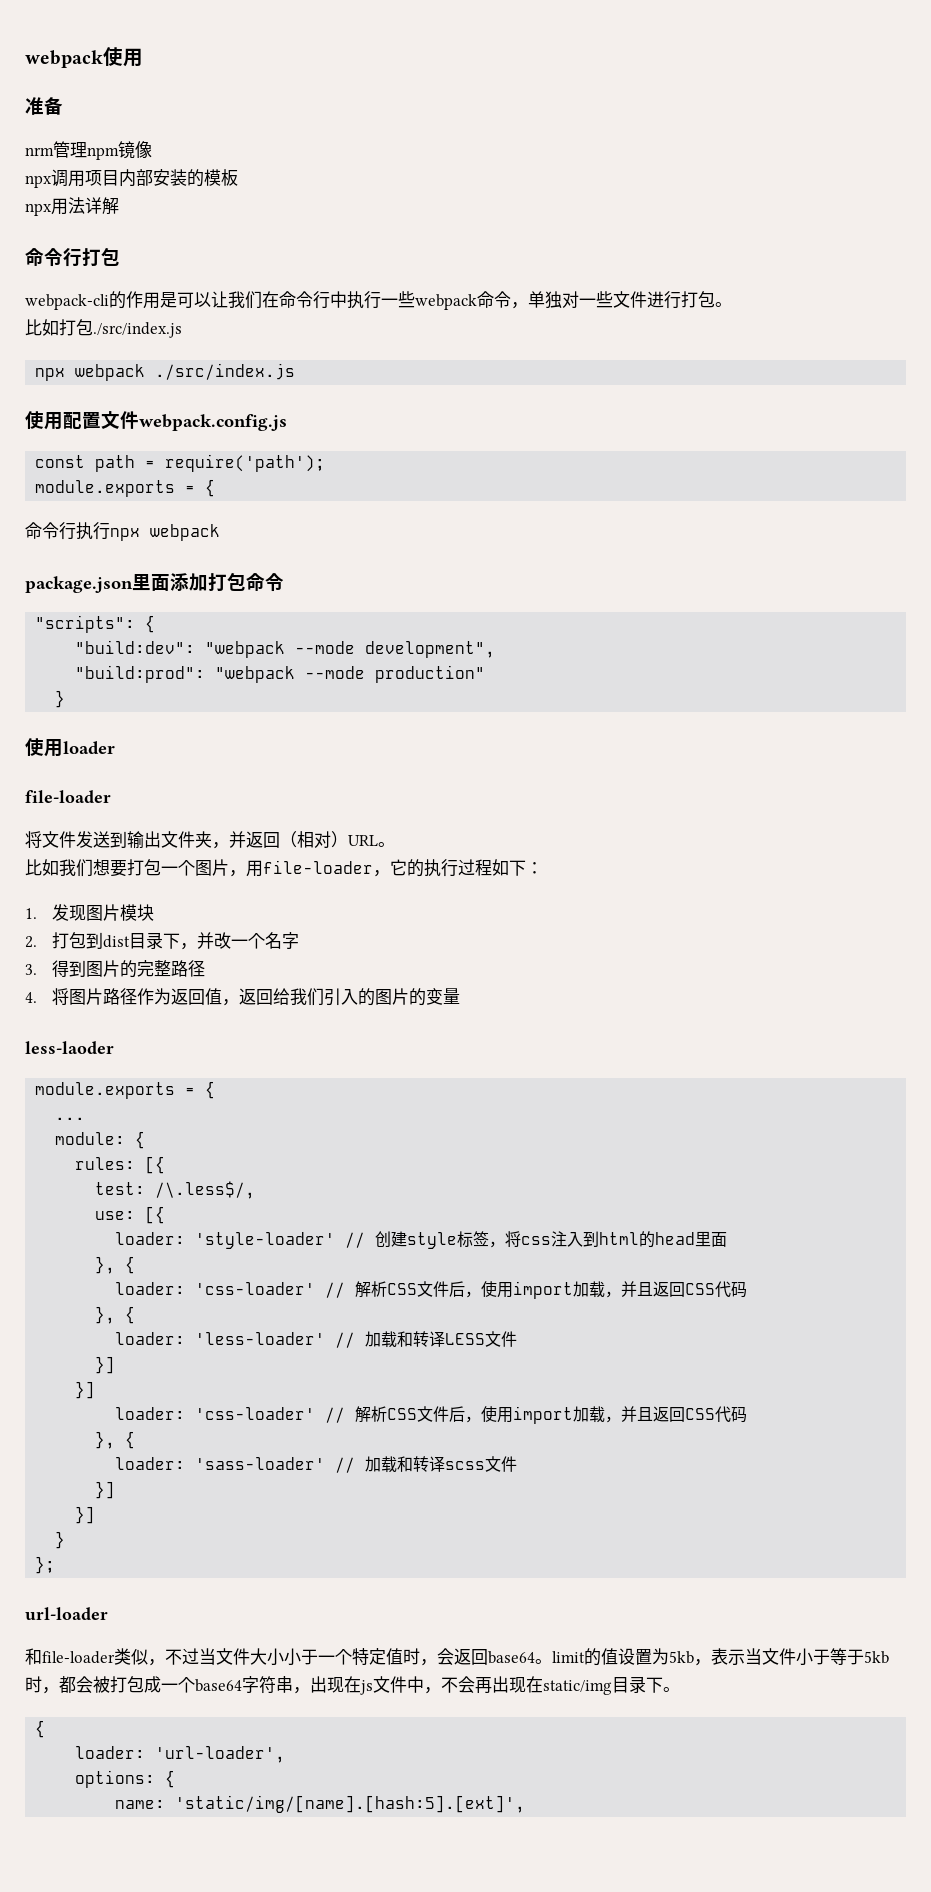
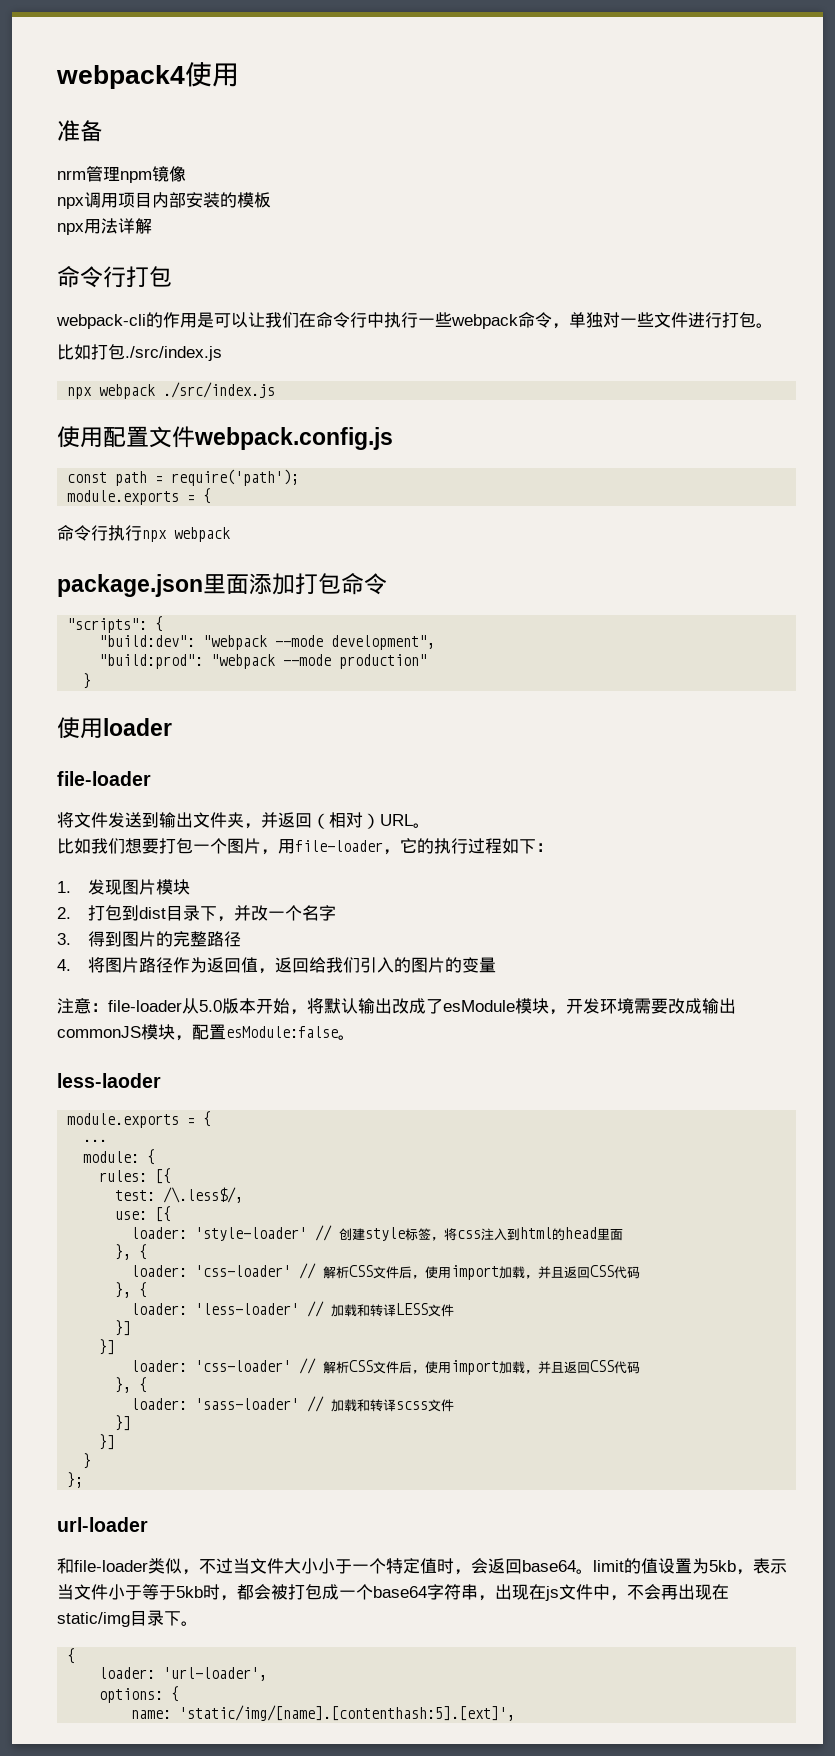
- webpack使用
+ webpack4使用
+ 注意：file-loader从5.0版本开始，将默认输出改成了esModule模块，开发环境需要改成输出commonJS模块，配置esModule:false。
- name: 'static/img/[name].[hash:5].[ext]',
+ name: 'static/img/[name].[contenthash:5].[ext]',

